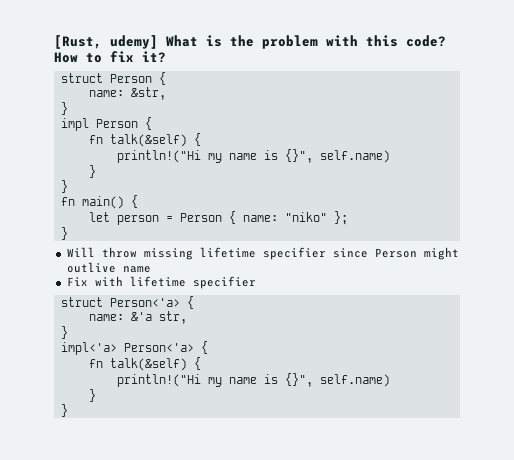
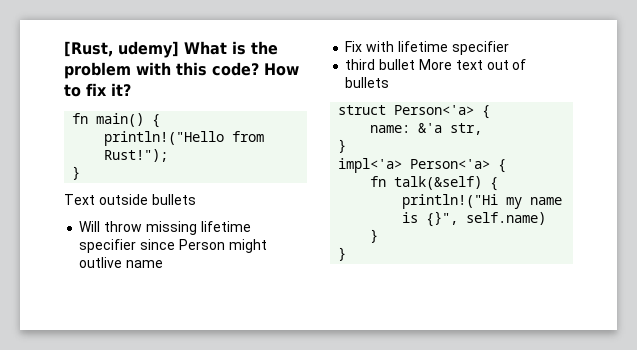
- struct Person {
- name: &str,
+ fn main() {
+ println!("Hello from Rust!");
  }
- impl Person {
- fn talk(&self) {
- println!("Hi my name is {}", self.name)
- }
- }
- fn main() {
- let person = Person { name: "niko" };
- }
+ Text outside bullets
+ third bullet More text out of bullets

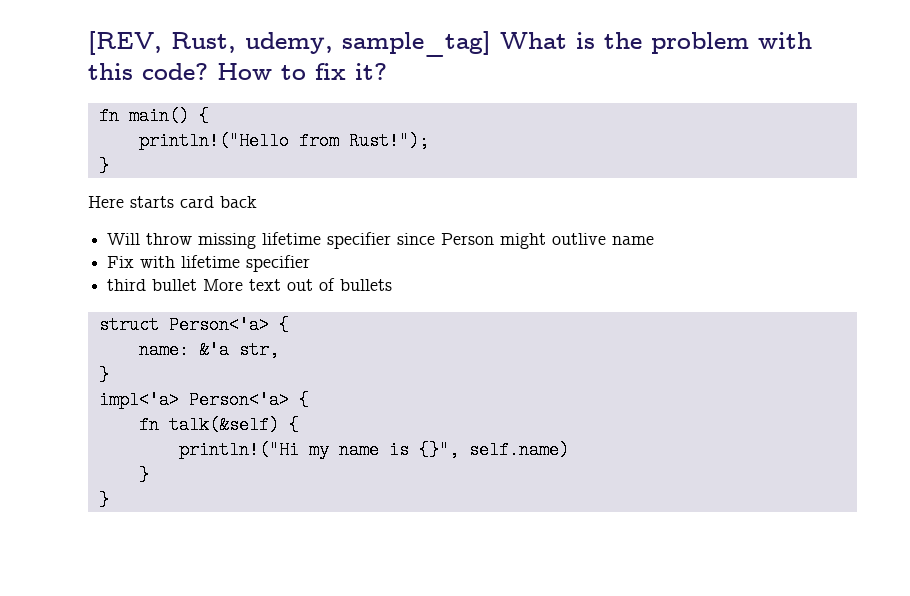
- [Rust, udemy] What is the problem with this code?
+ [REV, Rust, udemy, sample_tag] What is the problem with this code?
- Text outside bullets
+ Here starts card back

